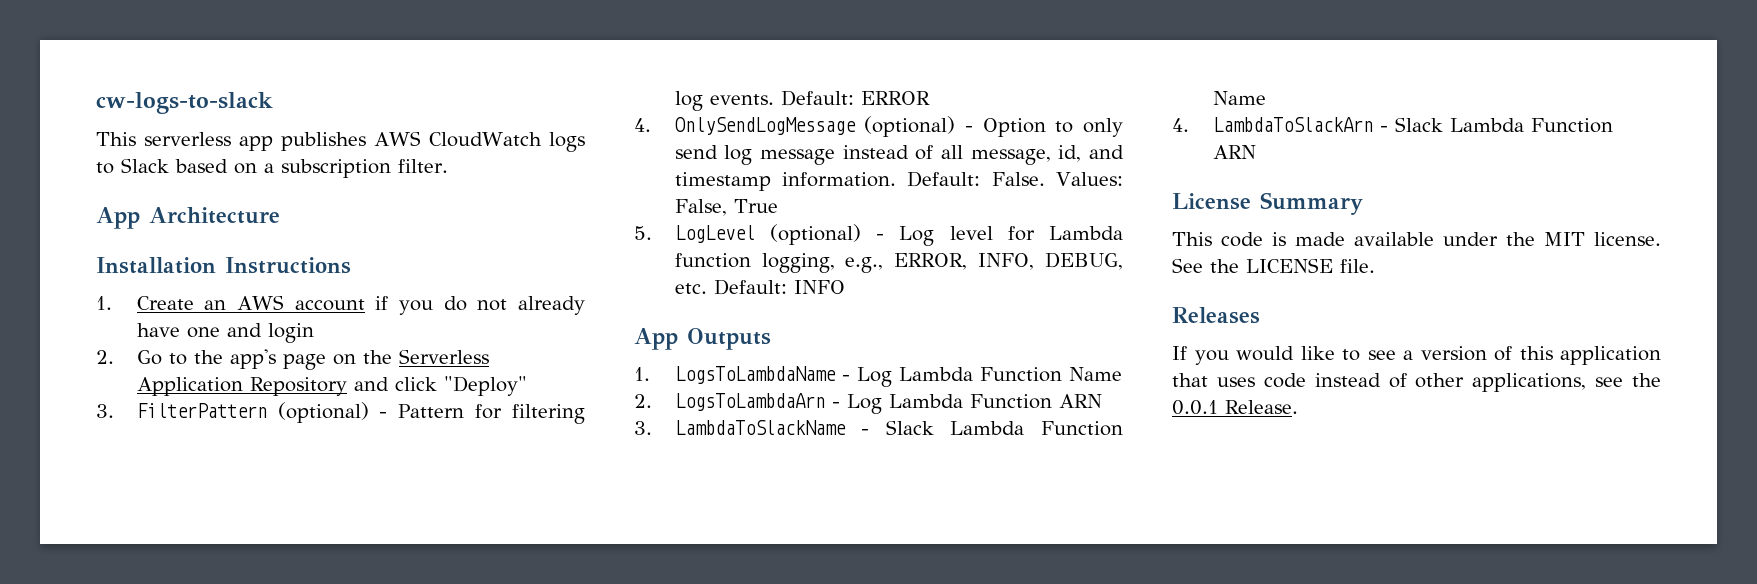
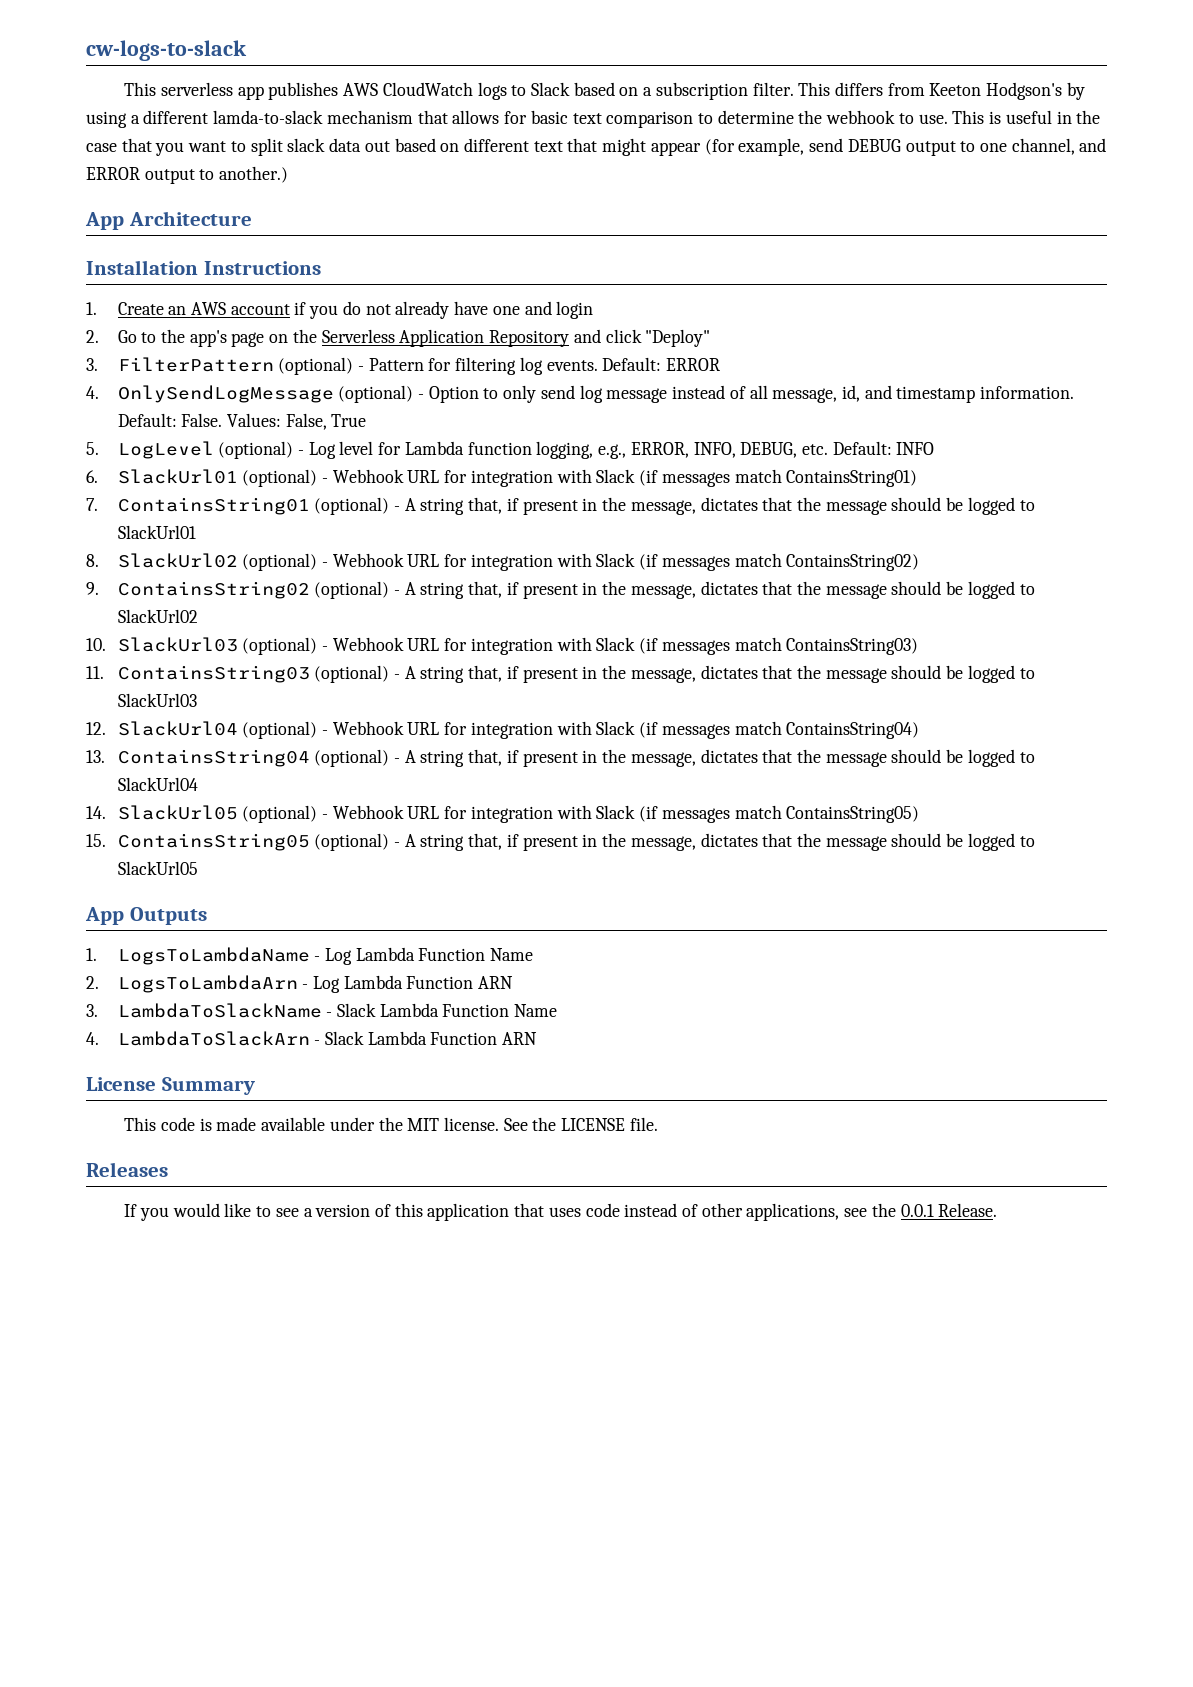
+ This differs from Keeton Hodgson's by using a different lamda-to-slack mechanism that allows for basic text comparison to determine the webhook to use. This is useful in the case that you want to split slack data out based on different text that might appear (for example, send DEBUG output to one channel, and ERROR output to another.)
+ 6. SlackUrl01 (optional) - Webhook URL for integration with Slack (if messages match ContainsString01)
+ 7. ContainsString01 (optional) - A string that, if present in the message, dictates that the message should be logged to SlackUrl01
+ 8. SlackUrl02 (optional) - Webhook URL for integration with Slack (if messages match ContainsString02)
+ 9. ContainsString02 (optional) - A string that, if present in the message, dictates that the message should be logged to SlackUrl02
+ 10. SlackUrl03 (optional) - Webhook URL for integration with Slack (if messages match ContainsString03)
+ 11. ContainsString03 (optional) - A string that, if present in the message, dictates that the message should be logged to SlackUrl03
+ 12. SlackUrl04 (optional) - Webhook URL for integration with Slack (if messages match ContainsString04)
+ 13. ContainsString04 (optional) - A string that, if present in the message, dictates that the message should be logged to SlackUrl04
+ 14. SlackUrl05 (optional) - Webhook URL for integration with Slack (if messages match ContainsString05)
+ 15. ContainsString05 (optional) - A string that, if present in the message, dictates that the message should be logged to SlackUrl05

